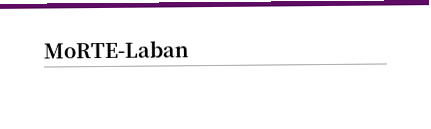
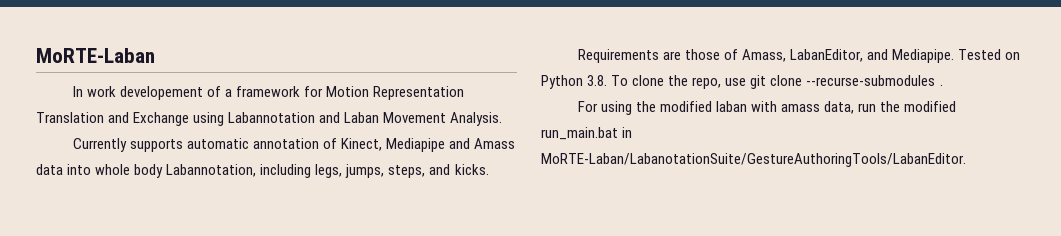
+ In work developement of a framework for Motion Representation Translation and Exchange using Labannotation and Laban Movement Analysis.
+ Currently supports automatic annotation of Kinect, Mediapipe and Amass data into whole body Labannotation, including legs, jumps, steps, and kicks.
+ Requirements are those of Amass, LabanEditor, and Mediapipe. Tested on Python 3.8. To clone the repo, use git clone --recurse-submodules .
+ For using the modified laban with amass data, run the modified run_main.bat in MoRTE-Laban/LabanotationSuite/GestureAuthoringTools/LabanEditor.

